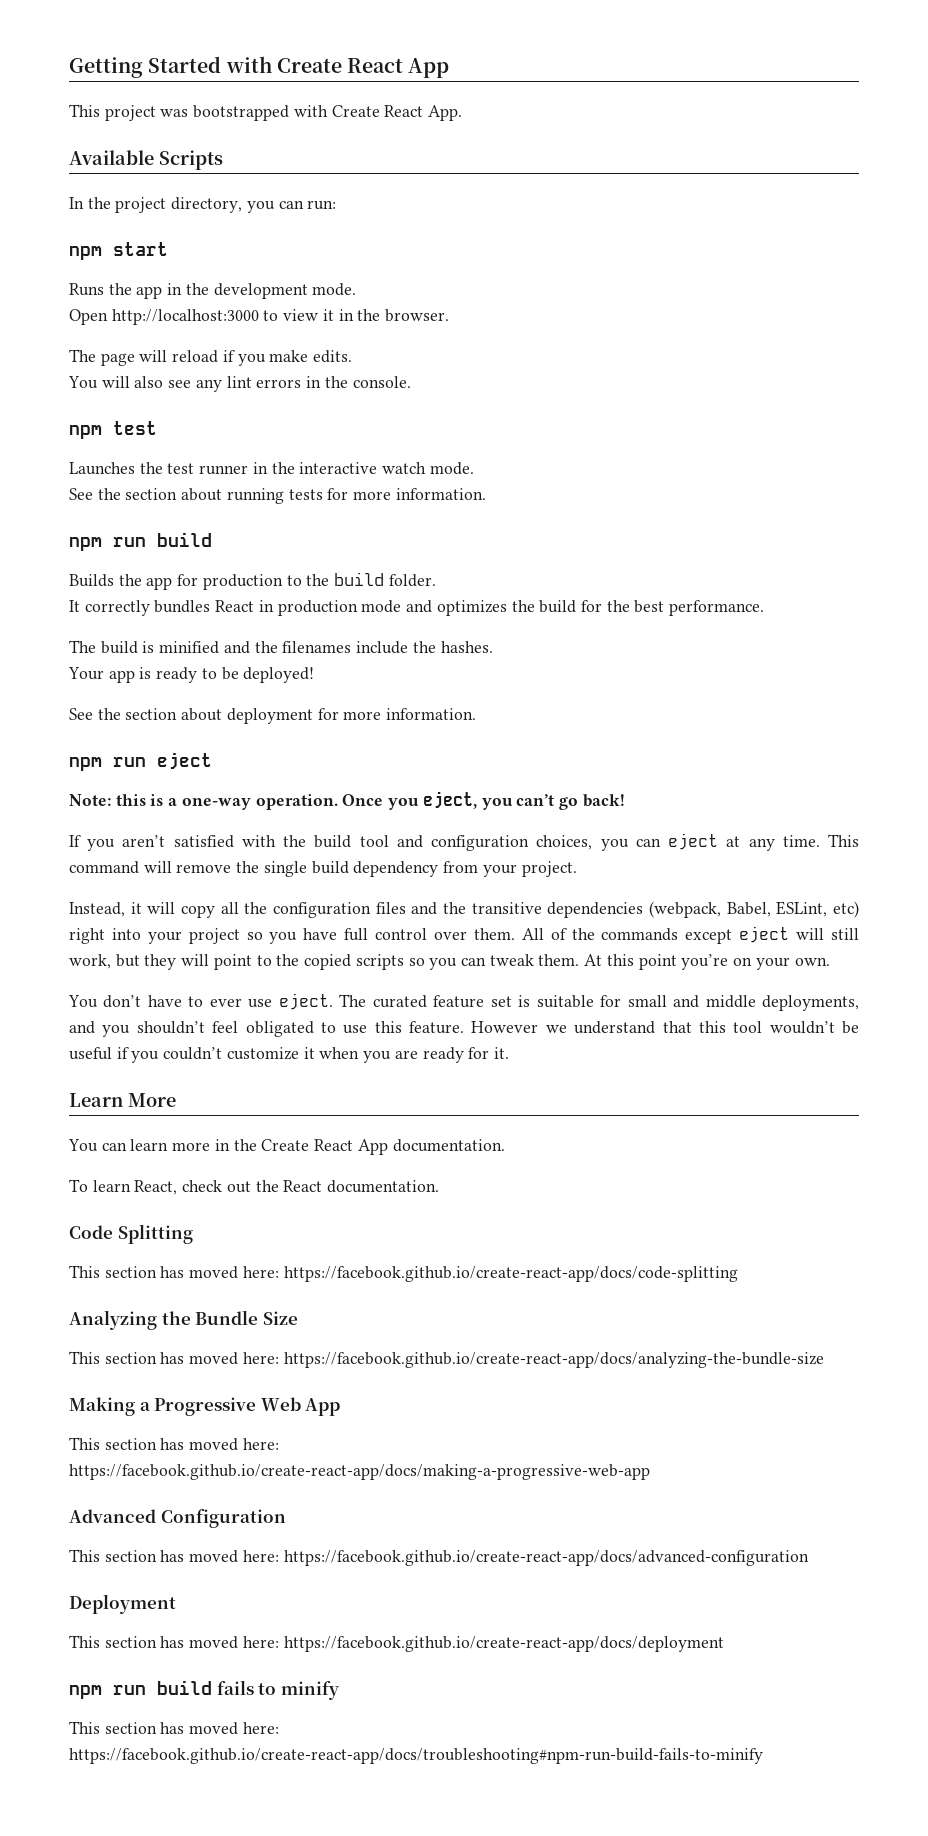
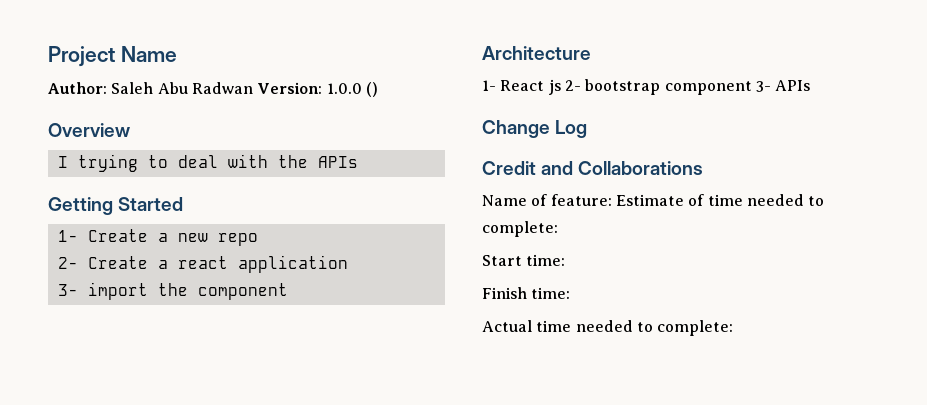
- Getting Started with Create React App
- This project was bootstrapped with Create React App.
- Available Scripts
- In the project directory, you can run:
- npm start
- Runs the app in the development mode.
- Open http://localhost:3000 to view it in the browser.
- The page will reload if you make edits.
- You will also see any lint errors in the console.
- npm test
- Launches the test runner in the interactive watch mode.
- See the section about running tests for more information.
- npm run build
- Builds the app for production to the build folder.
- It correctly bundles React in production mode and optimizes the build for the best performance.
- The build is minified and the filenames include the hashes.
- Your app is ready to be deployed!
- See the section about deployment for more information.
- npm run eject
- Note: this is a one-way operation. Once you eject, you can’t go back!
- If you aren’t satisfied with the build tool and configuration choices, you can eject at any time. This command will remove the single build dependency from your project.
- Instead, it will copy all the configuration files and the transitive dependencies (webpack, Babel, ESLint, etc) right into your project so you have full control over them. All of the commands except eject will still work, but they will point to the copied scripts so you can tweak them. At this point you’re on your own.
- You don’t have to ever use eject. The curated feature set is suitable for small and middle deployments, and you shouldn’t feel obligated to use this feature. However we understand that this tool wouldn’t be useful if you couldn’t customize it when you are ready for it.
- Learn More
- You can learn more in the Create React App documentation.
- To learn React, check out the React documentation.
- Code Splitting
- This section has moved here: https://facebook.github.io/create-react-app/docs/code-splitting
- Analyzing the Bundle Size
- This section has moved here: https://facebook.github.io/create-react-app/docs/analyzing-the-bundle-size
- Making a Progressive Web App
- This section has moved here: https://facebook.github.io/create-react-app/docs/making-a-progressive-web-app
- Advanced Configuration
- This section has moved here: https://facebook.github.io/create-react-app/docs/advanced-configuration
- Deployment
- This section has moved here: https://facebook.github.io/create-react-app/docs/deployment
- npm run build fails to minify
- This section has moved here: https://facebook.github.io/create-react-app/docs/troubleshooting#npm-run-build-fails-to-minify
+ Project Name
+ Author: Saleh Abu Radwan Version: 1.0.0 ()
+ Overview
+ I trying to deal with the APIs
+ Getting Started
+ 1- Create a new repo
+ 2- Create a react application
+ 3- import the component
+ Architecture
+ 1- React js 2- bootstrap component 3- APIs
+ Change Log
+ Credit and Collaborations
+ Name of feature: Estimate of time needed to complete:
+ Start time:
+ Finish time:
+ Actual time needed to complete:

